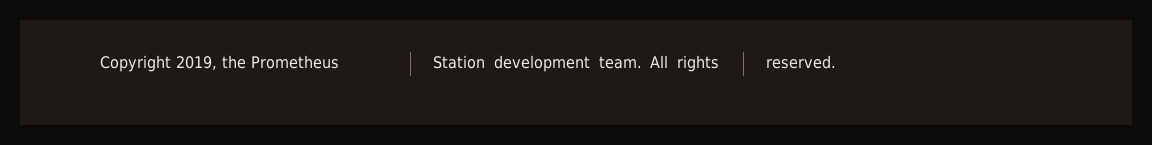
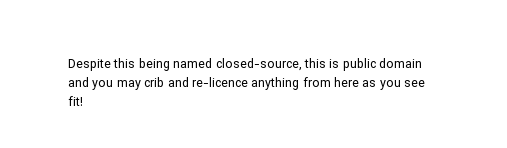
- Copyright 2019, the Prometheus Station development team. All rights reserved.
+ Despite this being named closed-source, this is public domain and you may crib and re-licence anything from here as you see fit!

